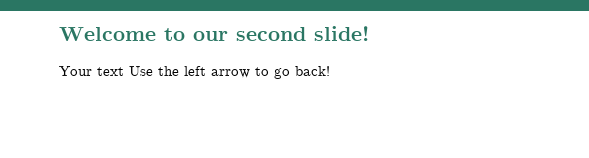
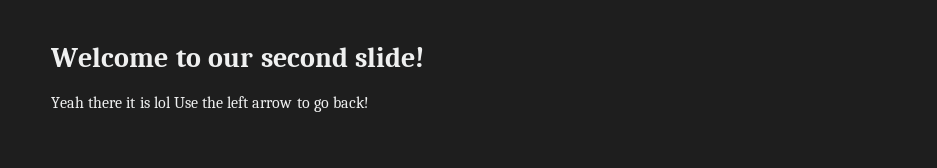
- Your text Use the left arrow to go back!
+ Yeah there it is lol Use the left arrow to go back!

